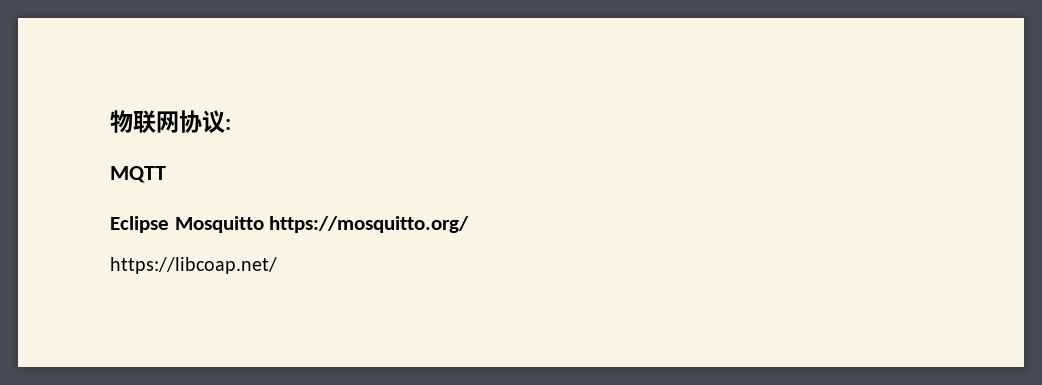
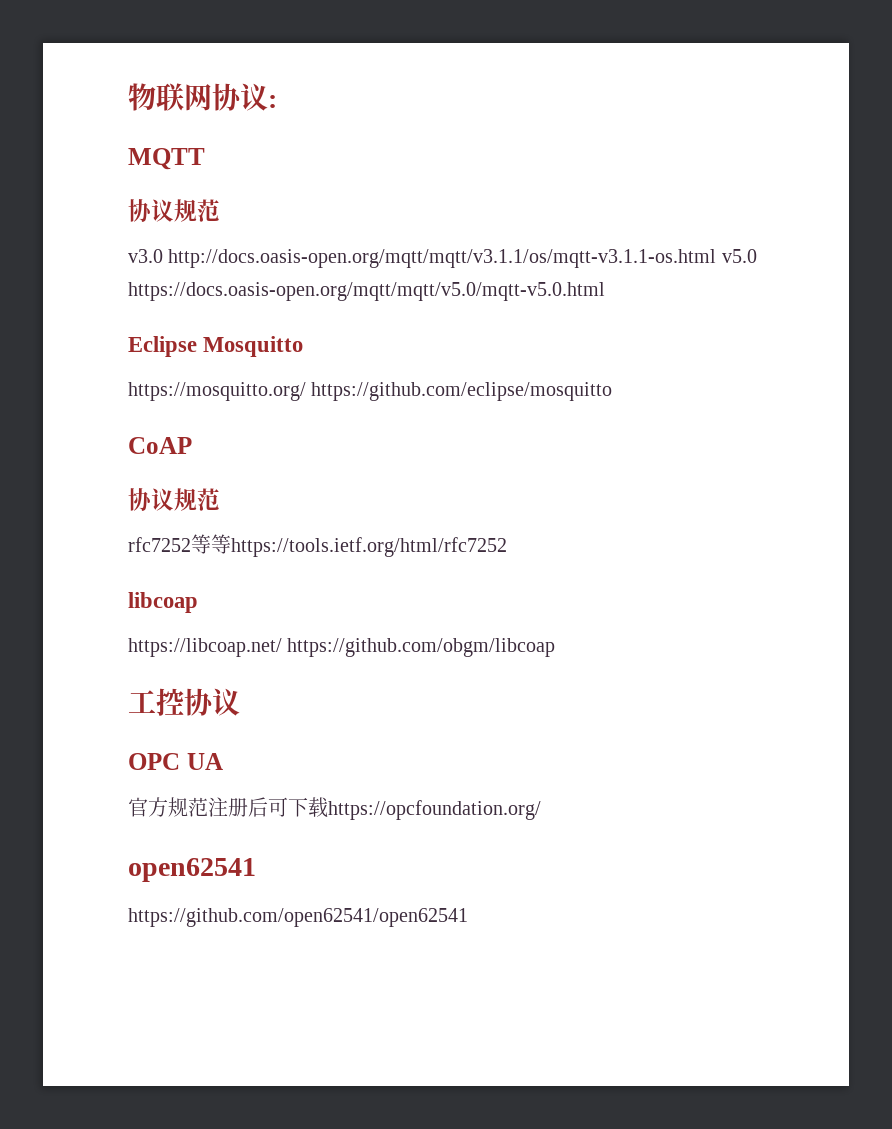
  MQTT
+ 协议规范
+ v3.0 http://docs.oasis-open.org/mqtt/mqtt/v3.1.1/os/mqtt-v3.1.1-os.html v5.0 https://docs.oasis-open.org/mqtt/mqtt/v5.0/mqtt-v5.0.html
- Eclipse Mosquitto https://mosquitto.org/
- https://libcoap.net/
+ Eclipse Mosquitto
+ https://mosquitto.org/ https://github.com/eclipse/mosquitto
+ CoAP
+ 协议规范
+ rfc7252等等https://tools.ietf.org/html/rfc7252
+ libcoap
+ https://libcoap.net/ https://github.com/obgm/libcoap
+ 工控协议
+ OPC UA
+ 官方规范注册后可下载https://opcfoundation.org/
+ open62541
+ https://github.com/open62541/open62541

